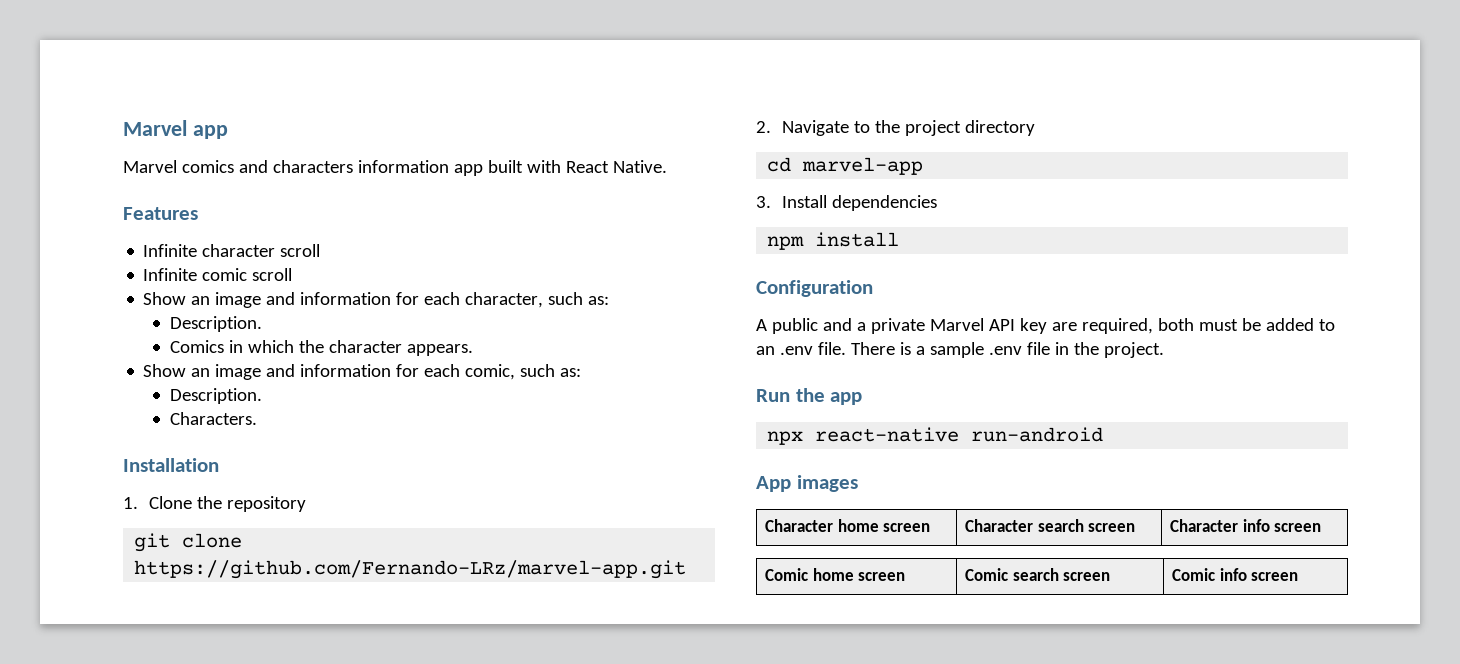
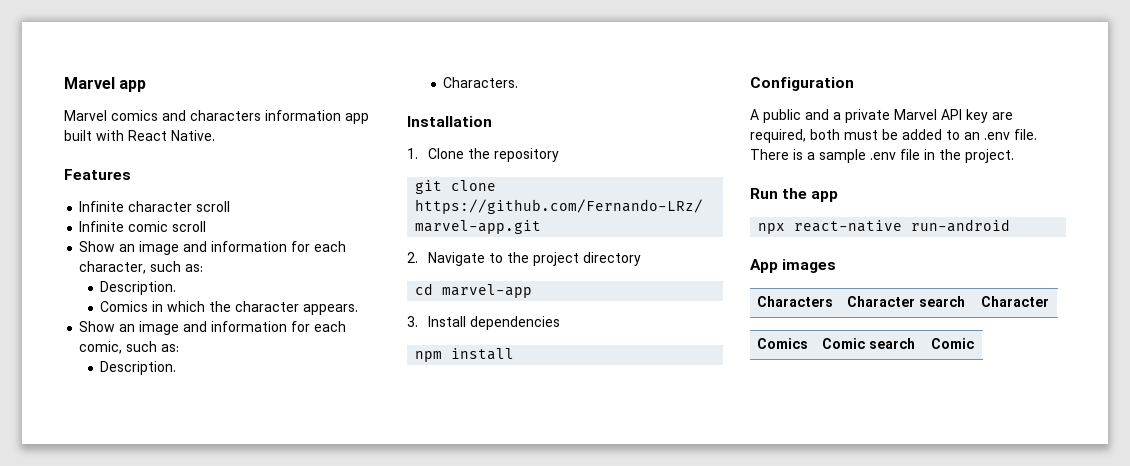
- Character home screen | Character search screen | Character info screen
- Comic home screen | Comic search screen | Comic info screen
+ Characters | Character search | Character
+ Comics | Comic search | Comic

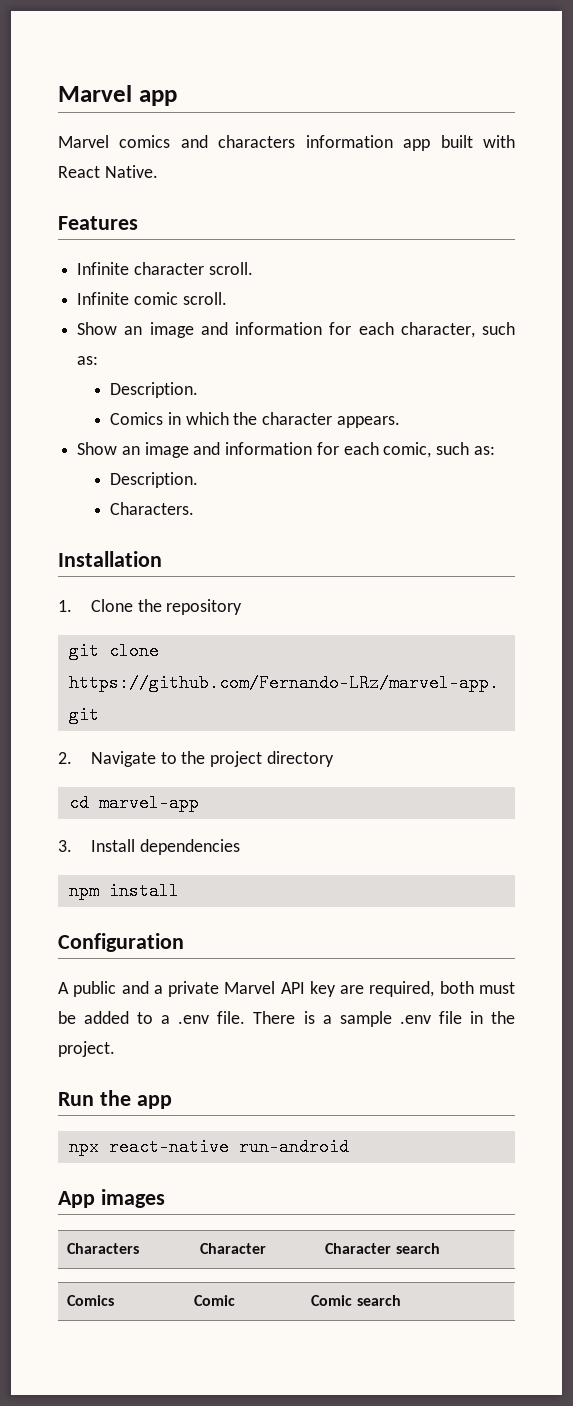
- Infinite character scroll
+ Infinite character scroll.
- Infinite comic scroll
+ Infinite comic scroll.
- A public and a private Marvel API key are required, both must be added to an .env file.
+ A public and a private Marvel API key are required, both must be added to a .env file.
- Characters | Character search | Character
+ Characters | Character | Character search
- Comics | Comic search | Comic
+ Comics | Comic | Comic search

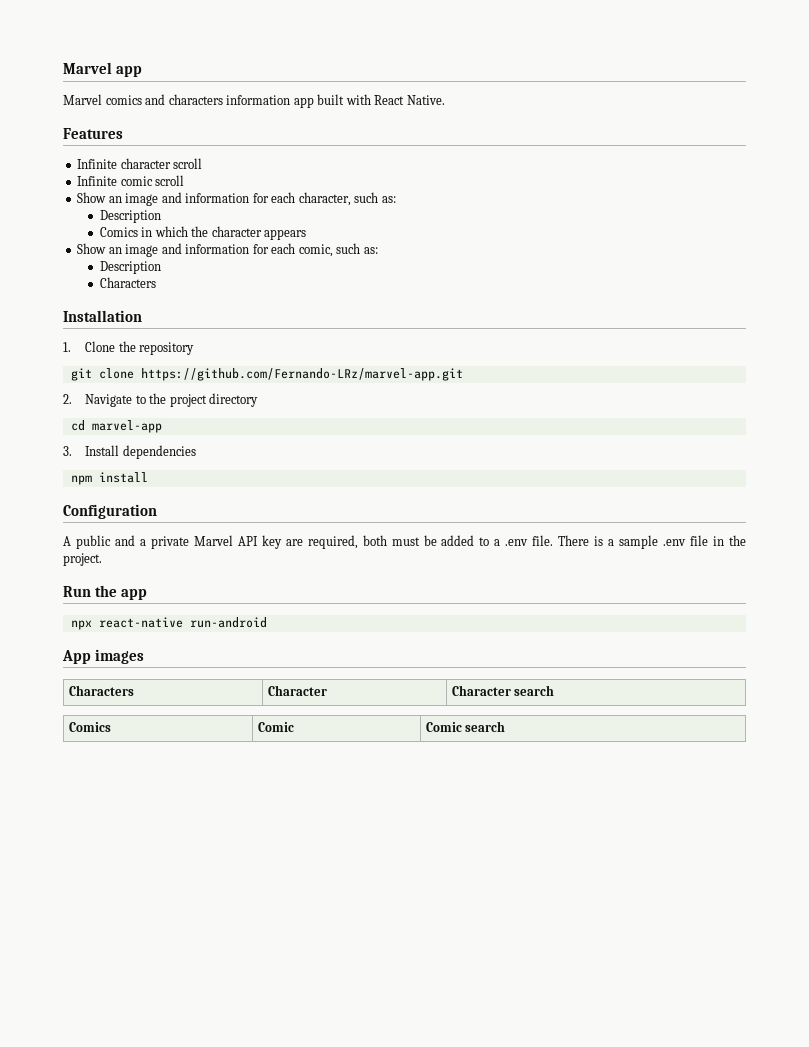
- Infinite character scroll.
+ Infinite character scroll
- Infinite comic scroll.
+ Infinite comic scroll
  Show an image and information for each character, such as:
- Description.
+ Description
- Comics in which the character appears.
+ Comics in which the character appears
  Show an image and information for each comic, such as:
- Description.
- Characters.
+ Description
+ Characters

